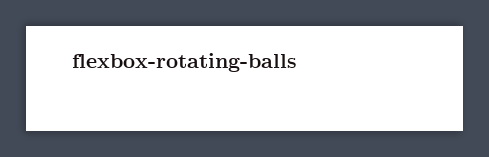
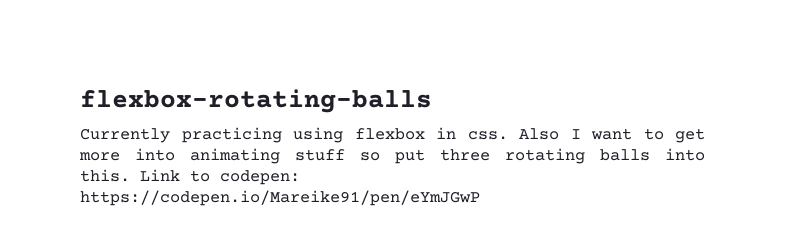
+ Currently practicing using flexbox in css. Also I want to get more into animating stuff so put three rotating balls into this. Link to codepen: https://codepen.io/Mareike91/pen/eYmJGwP

